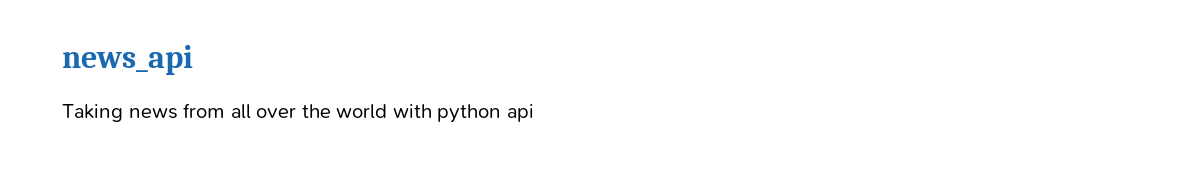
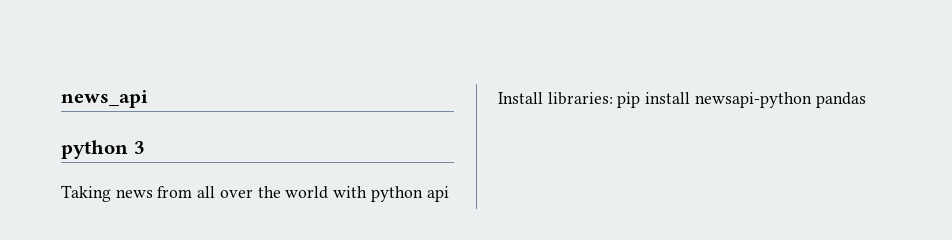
+ python 3
- Taking news from all over the world with python api
+ Taking news from all over the world with python api Install libraries: pip install newsapi-python pandas

